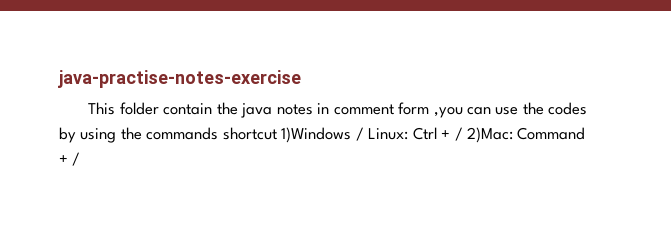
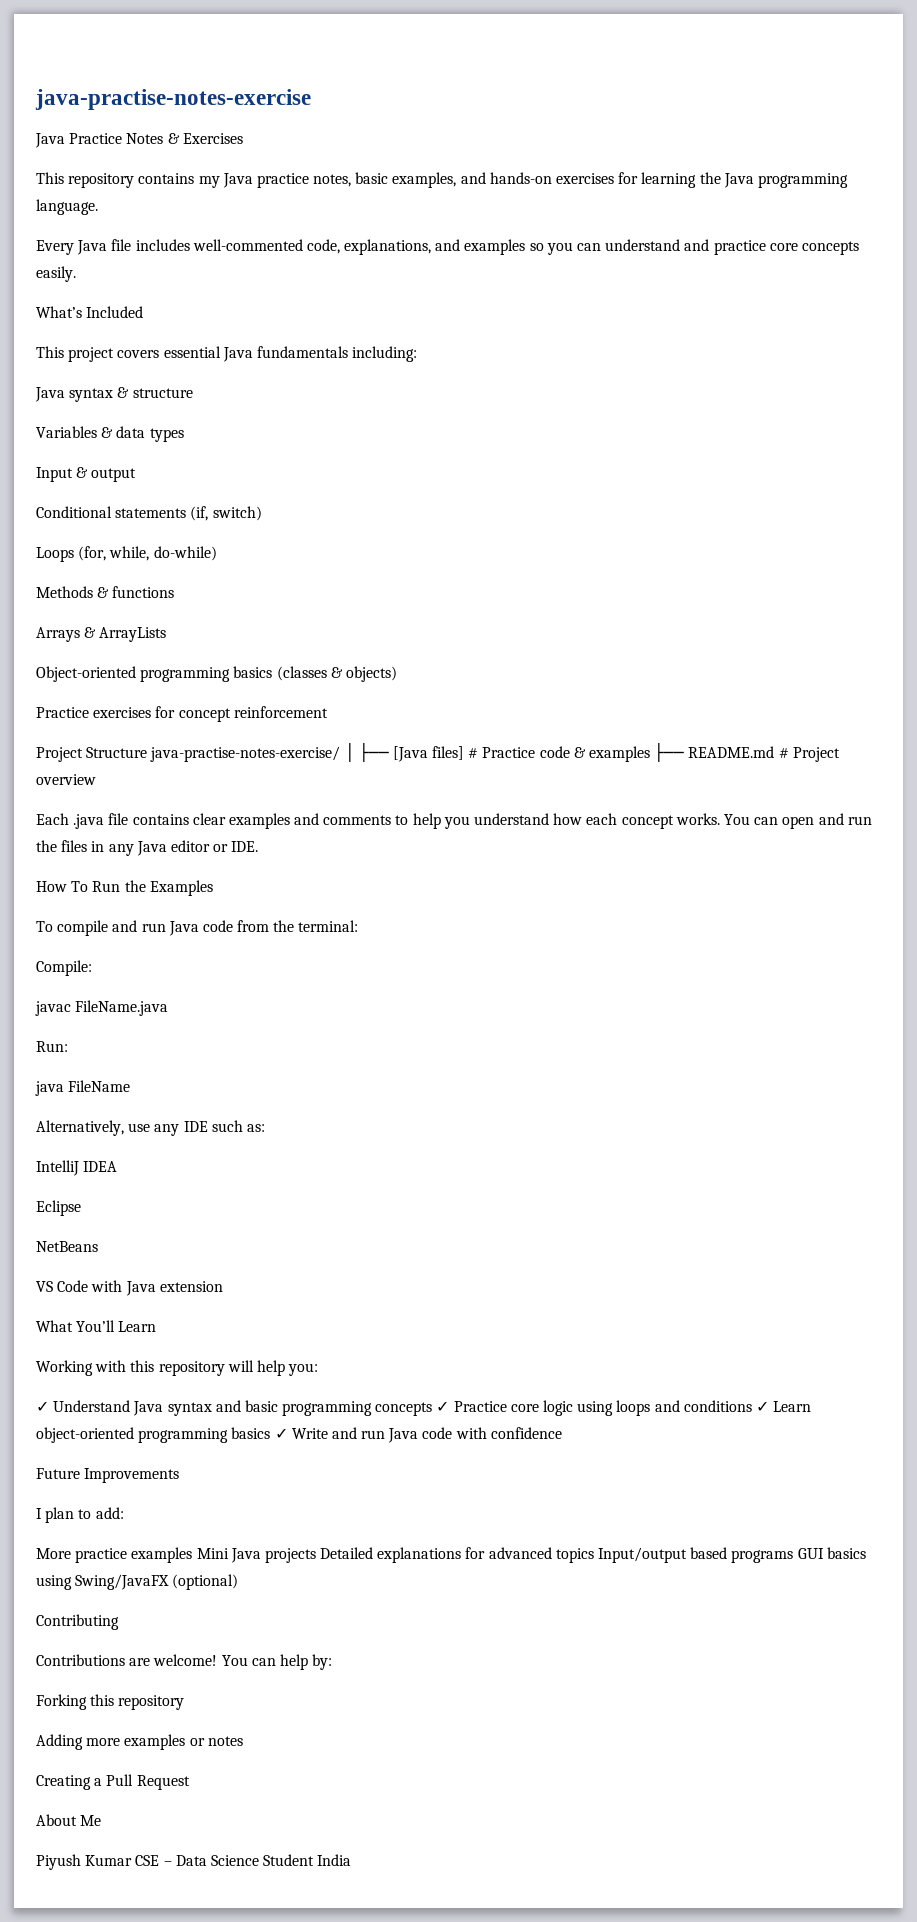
- This folder contain the java notes in comment form ,you can use the codes by using the commands shortcut 1)Windows / Linux: Ctrl + / 2)Mac: Command + /
+ Java Practice Notes & Exercises
+ This repository contains my Java practice notes, basic examples, and hands-on exercises for learning the Java programming language.
+ Every Java file includes well-commented code, explanations, and examples so you can understand and practice core concepts easily.
+ What’s Included
+ This project covers essential Java fundamentals including:
+ Java syntax & structure
+ Variables & data types
+ Input & output
+ Conditional statements (if, switch)
+ Loops (for, while, do-while)
+ Methods & functions
+ Arrays & ArrayLists
+ Object-oriented programming basics (classes & objects)
+ Practice exercises for concept reinforcement
+ Project Structure java-practise-notes-exercise/ │ ├── [Java files] # Practice code & examples ├── README.md # Project overview
+ Each .java file contains clear examples and comments to help you understand how each concept works. You can open and run the files in any Java editor or IDE.
+ How To Run the Examples
+ To compile and run Java code from the terminal:
+ Compile:
+ javac FileName.java
+ Run:
+ java FileName
+ Alternatively, use any IDE such as:
+ IntelliJ IDEA
+ Eclipse
+ NetBeans
+ VS Code with Java extension
+ What You’ll Learn
+ Working with this repository will help you:
+ ✓ Understand Java syntax and basic programming concepts ✓ Practice core logic using loops and conditions ✓ Learn object-oriented programming basics ✓ Write and run Java code with confidence
+ Future Improvements
+ I plan to add:
+ More practice examples Mini Java projects Detailed explanations for advanced topics Input/output based programs GUI basics using Swing/JavaFX (optional)
+ Contributing
+ Contributions are welcome! You can help by:
+ Forking this repository
+ Adding more examples or notes
+ Creating a Pull Request
+ About Me
+ Piyush Kumar CSE – Data Science Student India

